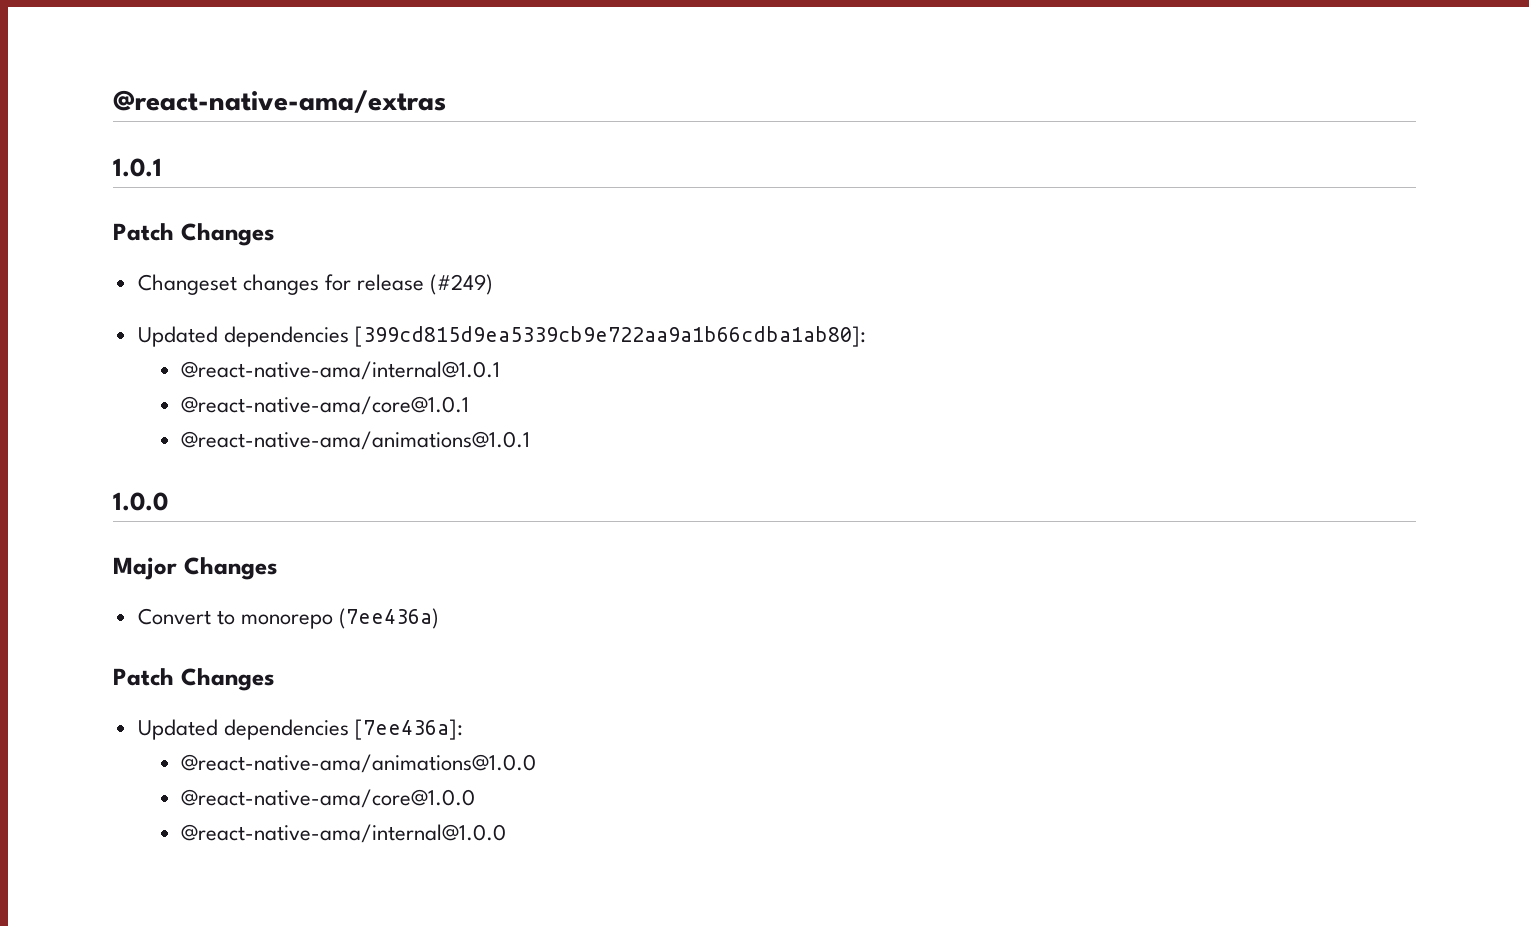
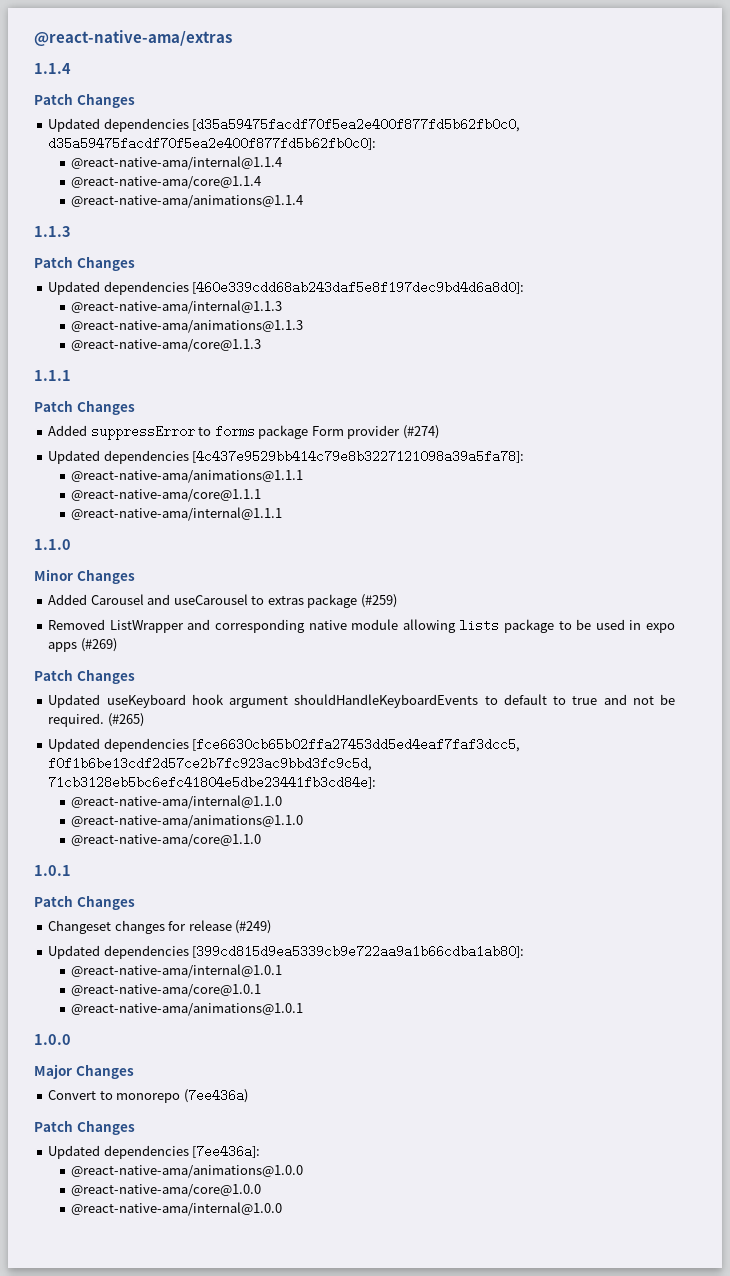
+ 1.1.4
+ Patch Changes
+ Updated dependencies [d35a59475facdf70f5ea2e400f877fd5b62fb0c0, d35a59475facdf70f5ea2e400f877fd5b62fb0c0]:
+ @react-native-ama/internal@1.1.4
+ @react-native-ama/core@1.1.4
+ @react-native-ama/animations@1.1.4
+ 1.1.3
+ Patch Changes
+ Updated dependencies [460e339cdd68ab243daf5e8f197dec9bd4d6a8d0]:
+ @react-native-ama/internal@1.1.3
+ @react-native-ama/animations@1.1.3
+ @react-native-ama/core@1.1.3
+ 1.1.1
+ Patch Changes
+ Added suppressError to forms package Form provider (#274)
+ Updated dependencies [4c437e9529bb414c79e8b3227121098a39a5fa78]:
+ @react-native-ama/animations@1.1.1
+ @react-native-ama/core@1.1.1
+ @react-native-ama/internal@1.1.1
+ 1.1.0
+ Minor Changes
+ Added Carousel and useCarousel to extras package (#259)
+ Removed ListWrapper and corresponding native module allowing lists package to be used in expo apps (#269)
+ Patch Changes
+ Updated useKeyboard hook argument shouldHandleKeyboardEvents to default to true and not be required. (#265)
+ Updated dependencies [fce6630cb65b02ffa27453dd5ed4eaf7faf3dcc5, f0f1b6be13cdf2d57ce2b7fc923ac9bbd3fc9c5d, 71cb3128eb5bc6efc41804e5dbe23441fb3cd84e]:
+ @react-native-ama/internal@1.1.0
+ @react-native-ama/animations@1.1.0
+ @react-native-ama/core@1.1.0

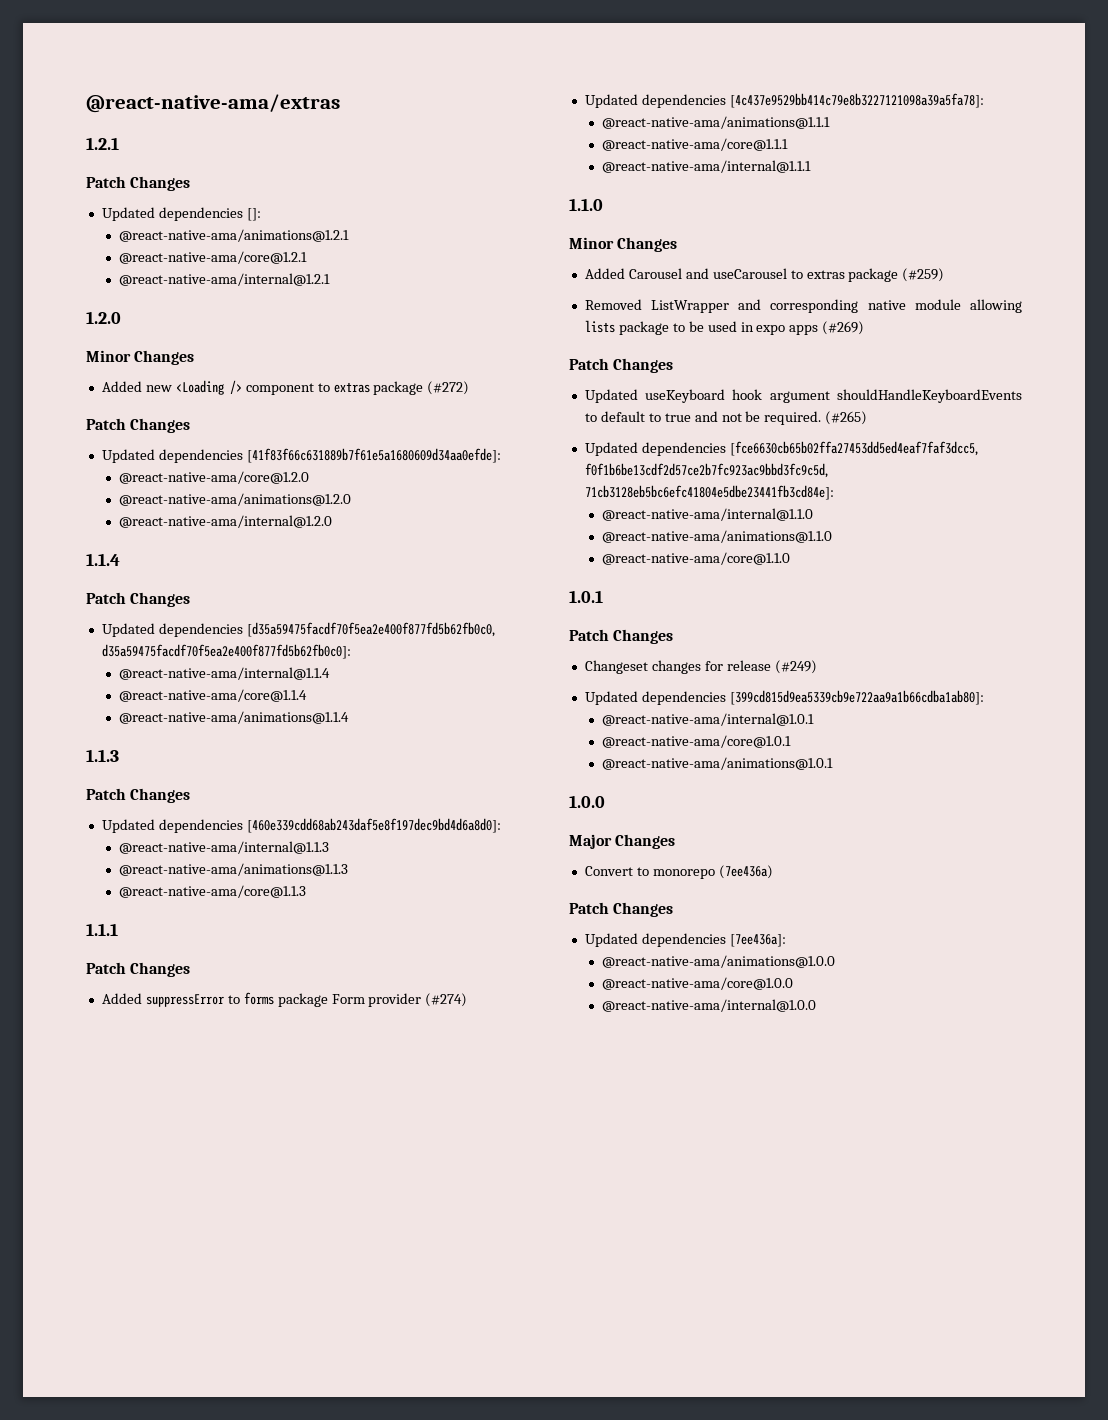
+ 1.2.1
+ Patch Changes
+ Updated dependencies []:
+ @react-native-ama/animations@1.2.1
+ @react-native-ama/core@1.2.1
+ @react-native-ama/internal@1.2.1
+ 1.2.0
+ Minor Changes
+ Added new <Loading /> component to extras package (#272)
+ Patch Changes
+ Updated dependencies [41f83f66c631889b7f61e5a1680609d34aa0efde]:
+ @react-native-ama/core@1.2.0
+ @react-native-ama/animations@1.2.0
+ @react-native-ama/internal@1.2.0

